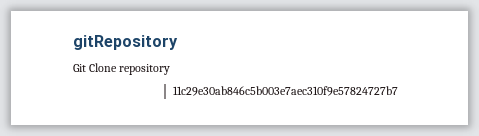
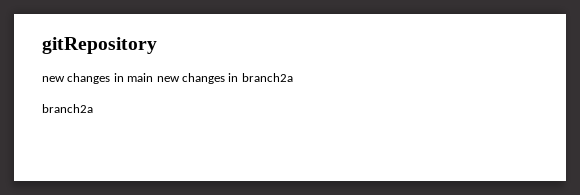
- Git Clone repository
- 11c29e30ab846c5b003e7aec310f9e57824727b7
+ new changes in main new changes in branch2a
+ branch2a

